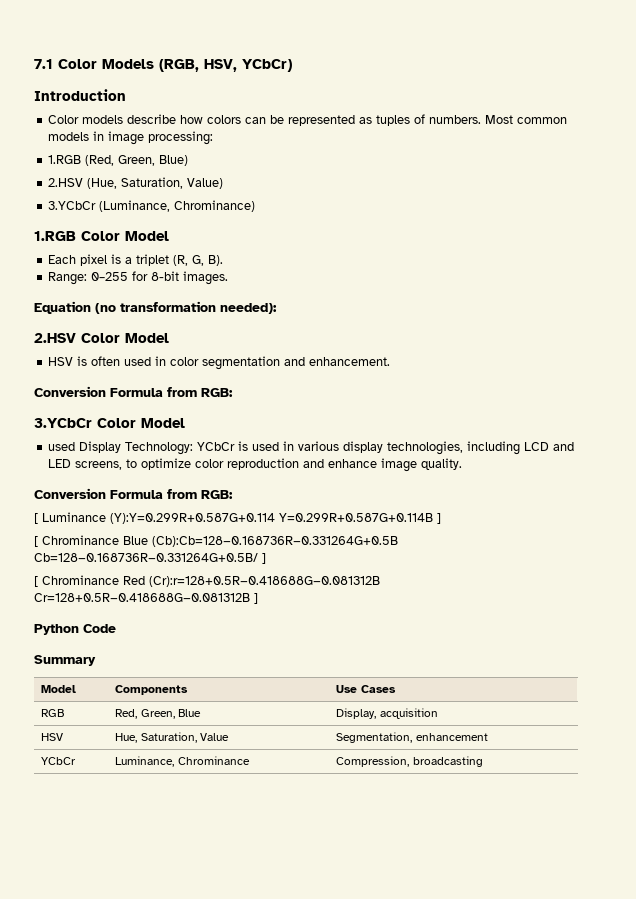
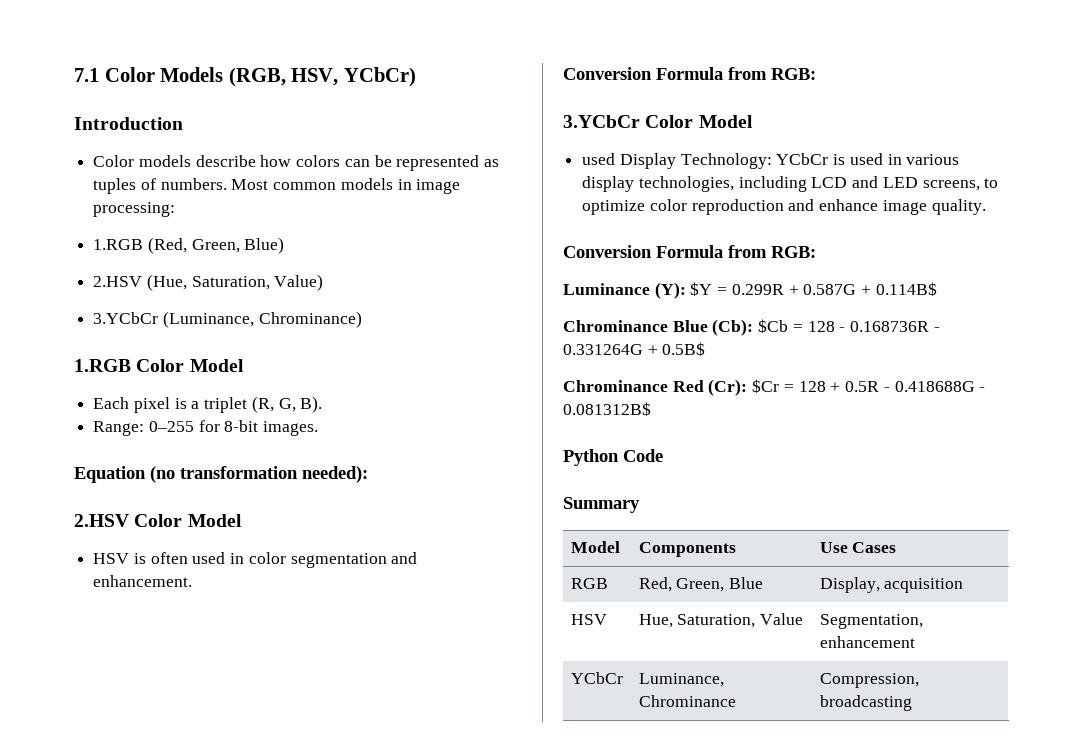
- [ Luminance (Y):Y=0.299R+0.587G+0.114 Y=0.299R+0.587G+0.114B ]
- [ Chrominance Blue (Cb):Cb=128−0.168736R−0.331264G+0.5B Cb=128−0.168736R−0.331264G+0.5B/ ]
- [ Chrominance Red (Cr):r=128+0.5R−0.418688G−0.081312B Cr=128+0.5R−0.418688G−0.081312B ]
+ Luminance (Y): $Y = 0.299R + 0.587G + 0.114B$
+ Chrominance Blue (Cb): $Cb = 128 - 0.168736R - 0.331264G + 0.5B$
+ Chrominance Red (Cr): $Cr = 128 + 0.5R - 0.418688G - 0.081312B$

